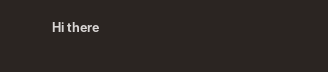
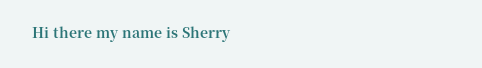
- Hi there
+ Hi there my name is Sherry

